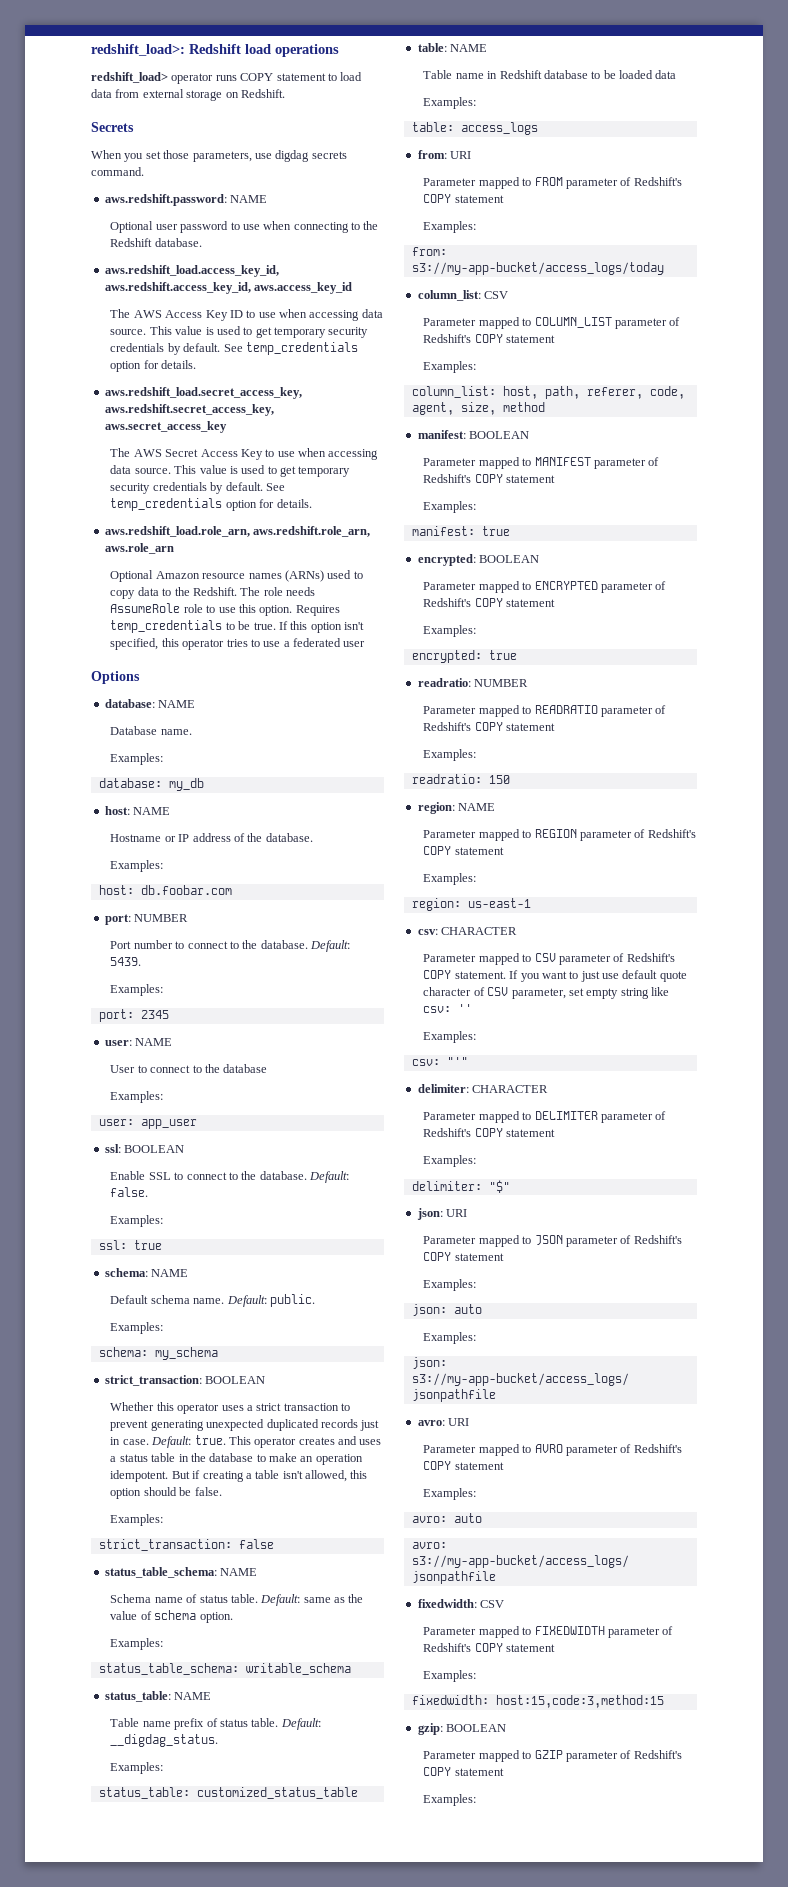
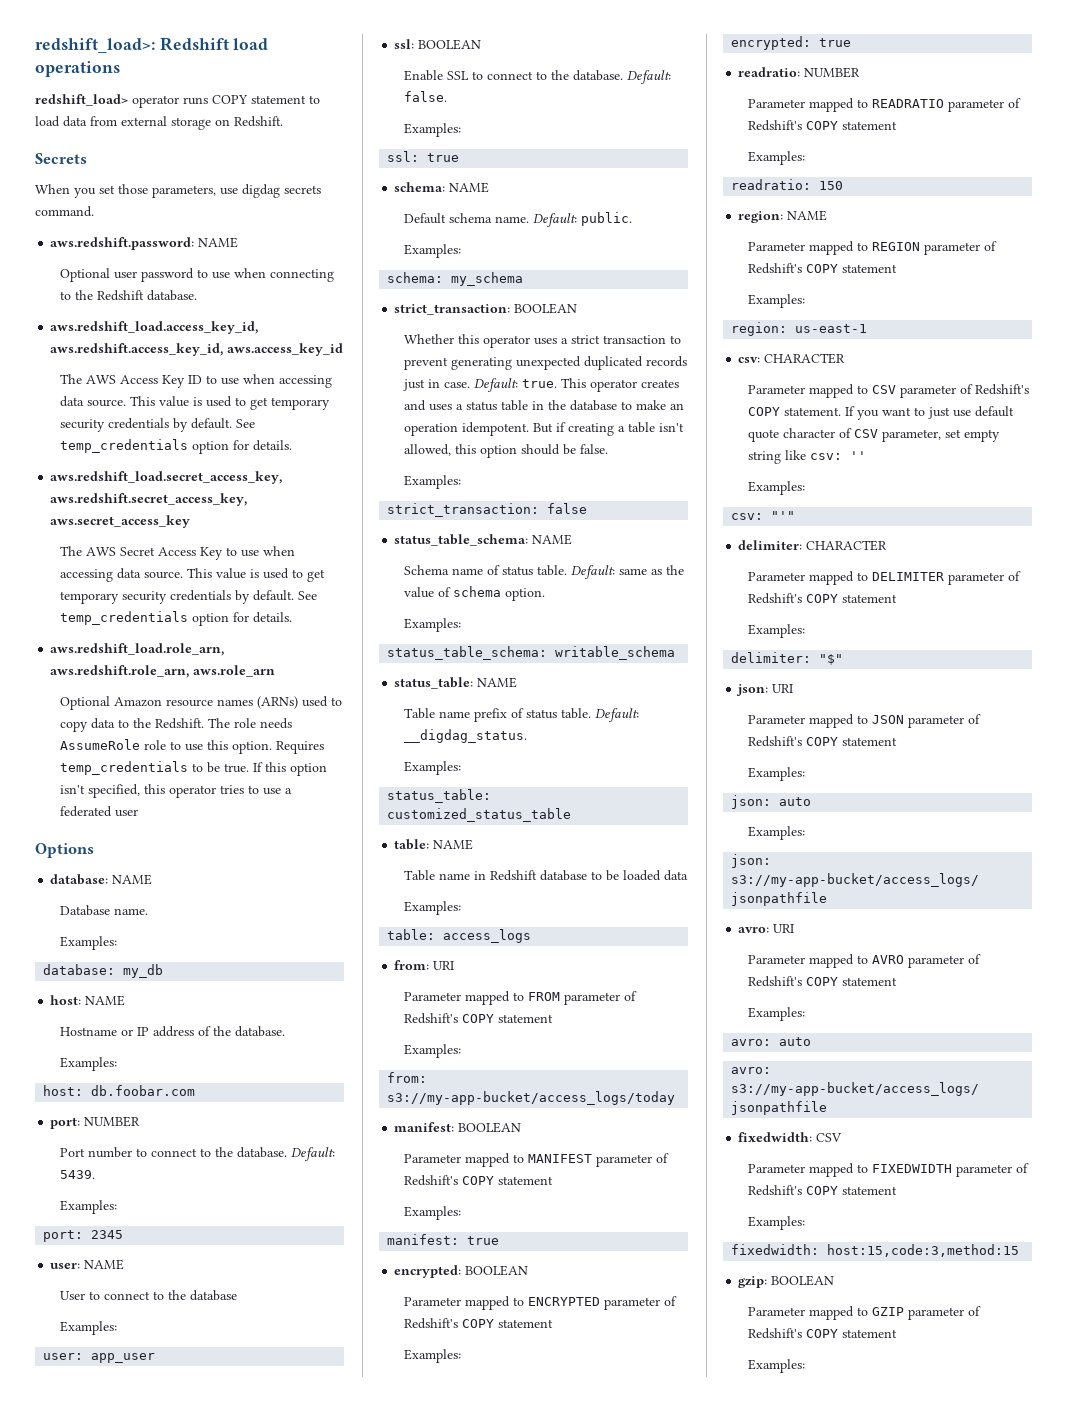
- column_list: CSV
- Parameter mapped to COLUMN_LIST parameter of Redshift's COPY statement
- Examples:
- column_list: host, path, referer, code, agent, size, method

